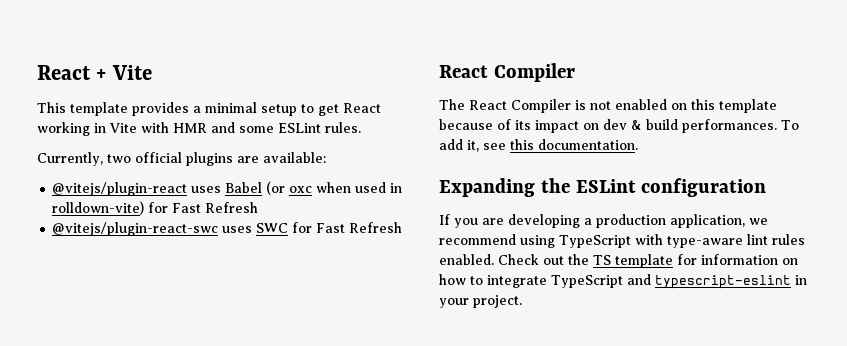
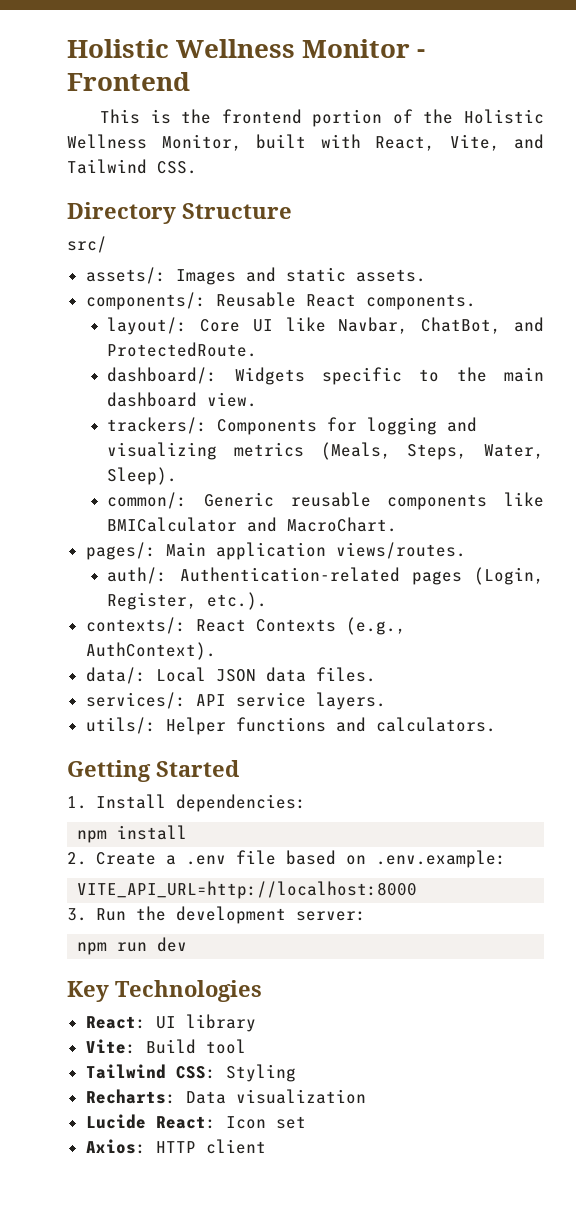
- React + Vite
- This template provides a minimal setup to get React working in Vite with HMR and some ESLint rules.
- Currently, two official plugins are available:
- @vitejs/plugin-react uses Babel (or oxc when used in rolldown-vite) for Fast Refresh
- @vitejs/plugin-react-swc uses SWC for Fast Refresh
- React Compiler
- The React Compiler is not enabled on this template because of its impact on dev & build performances. To add it, see this documentation.
- Expanding the ESLint configuration
- If you are developing a production application, we recommend using TypeScript with type-aware lint rules enabled. Check out the TS template for information on how to integrate TypeScript and typescript-eslint in your project.
+ Holistic Wellness Monitor - Frontend
+ This is the frontend portion of the Holistic Wellness Monitor, built with React, Vite, and Tailwind CSS.
+ Directory Structure
+ src/
+ assets/: Images and static assets.
+ components/: Reusable React components.
+ layout/: Core UI like Navbar, ChatBot, and ProtectedRoute.
+ dashboard/: Widgets specific to the main dashboard view.
+ trackers/: Components for logging and visualizing metrics (Meals, Steps, Water, Sleep).
+ common/: Generic reusable components like BMICalculator and MacroChart.
+ pages/: Main application views/routes.
+ auth/: Authentication-related pages (Login, Register, etc.).
+ contexts/: React Contexts (e.g., AuthContext).
+ data/: Local JSON data files.
+ services/: API service layers.
+ utils/: Helper functions and calculators.
+ Getting Started
+ 1. Install dependencies:
+ npm install
+ 2. Create a .env file based on .env.example:
+ VITE_API_URL=http://localhost:8000
+ 3. Run the development server:
+ npm run dev
+ Key Technologies
+ React: UI library
+ Vite: Build tool
+ Tailwind CSS: Styling
+ Recharts: Data visualization
+ Lucide React: Icon set
+ Axios: HTTP client

